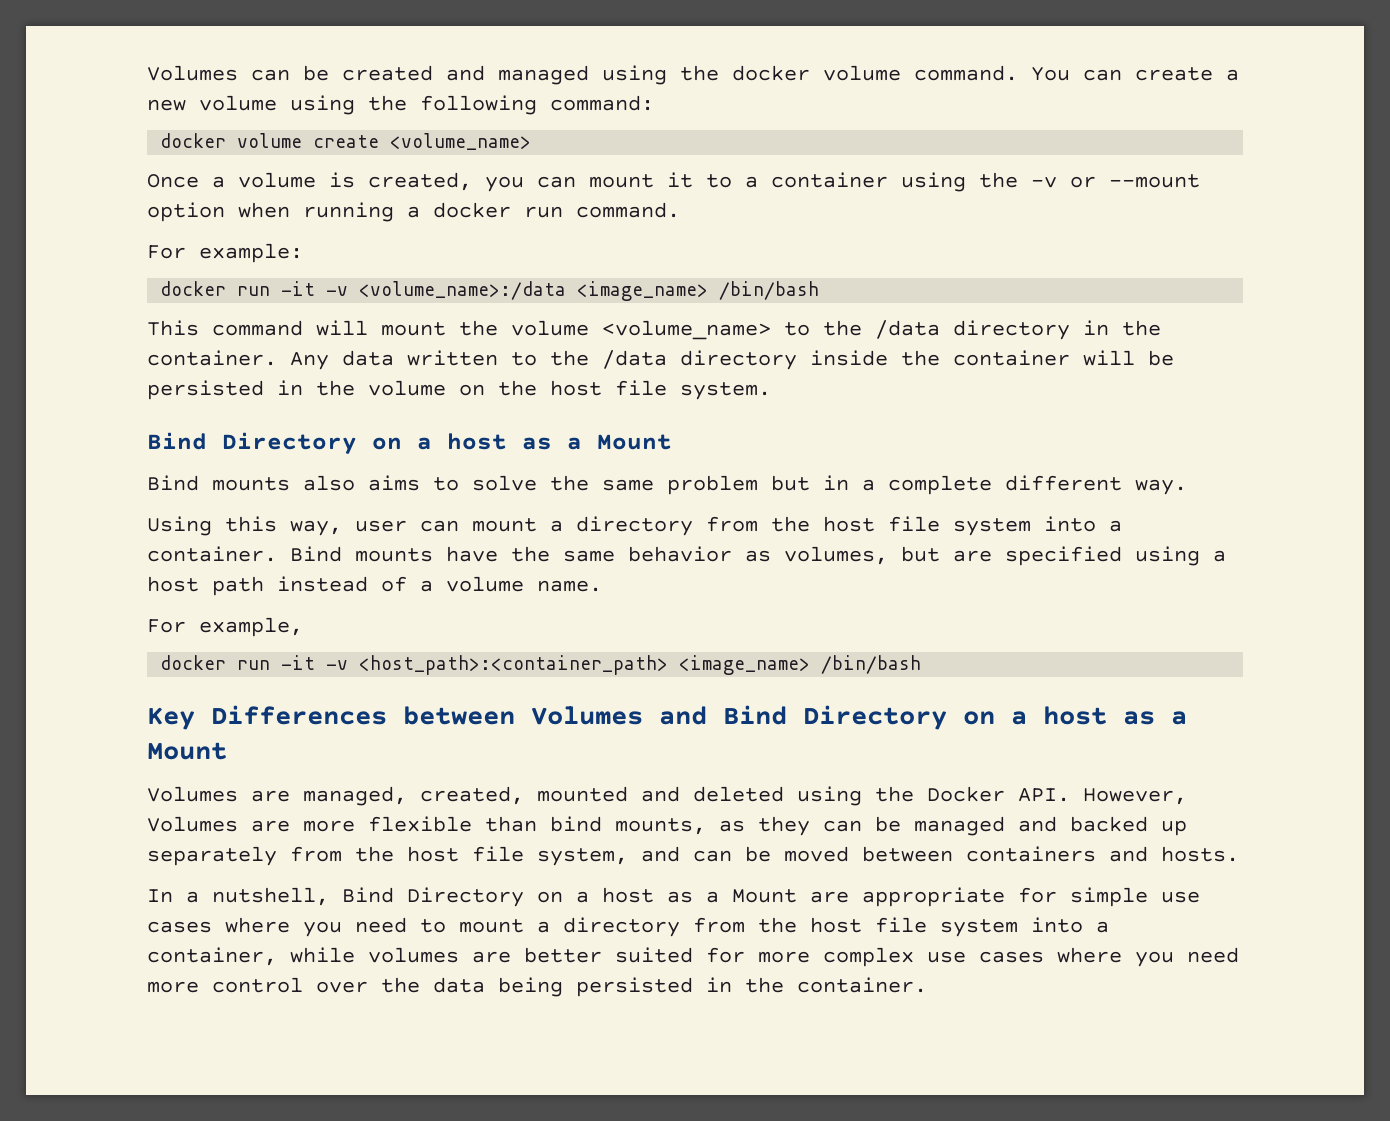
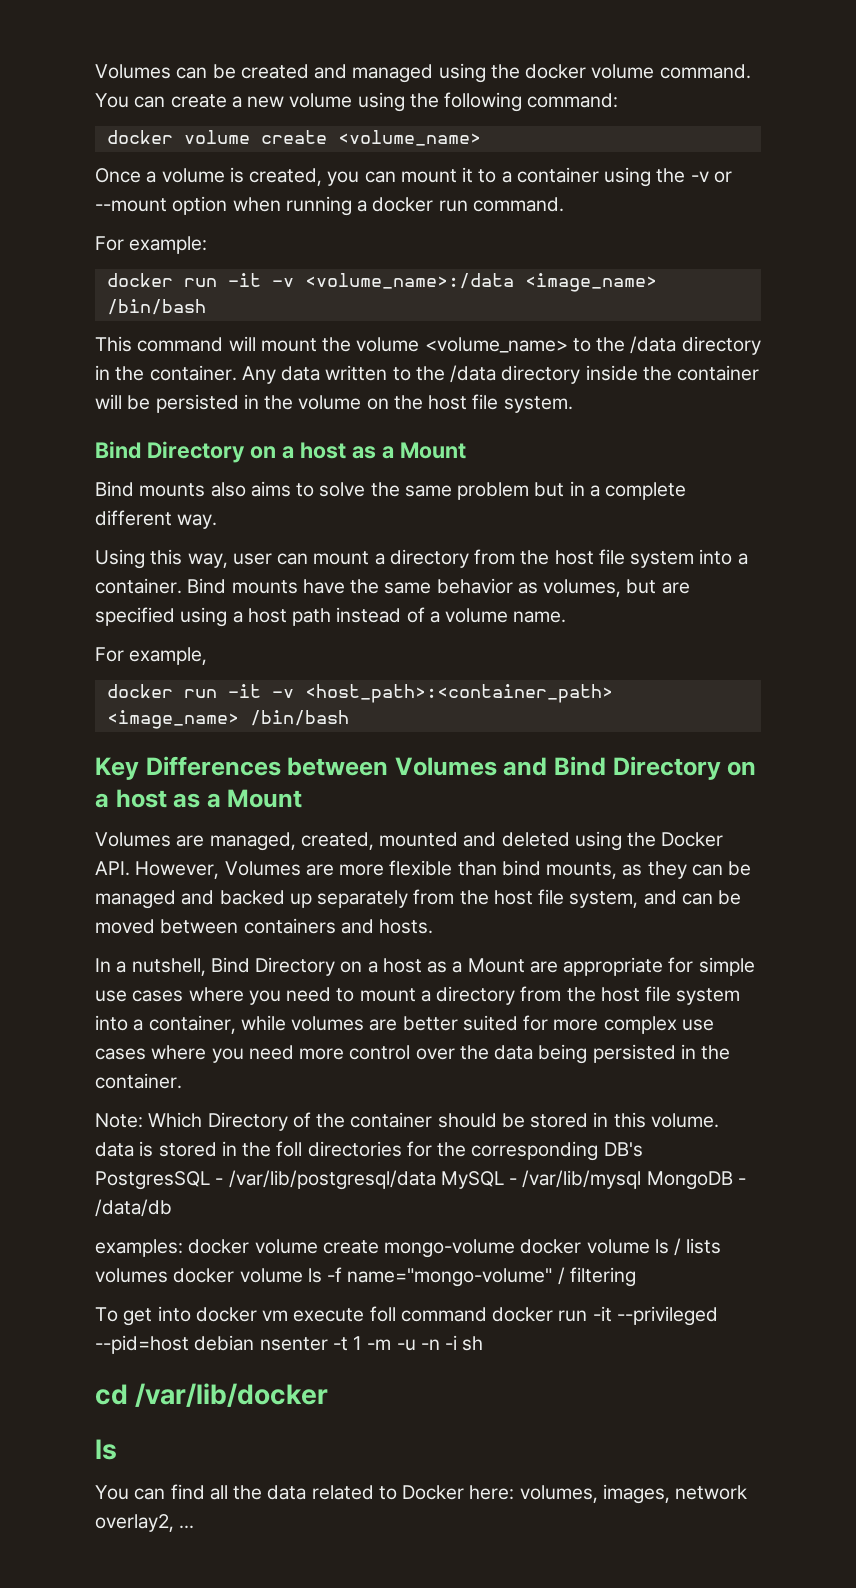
+ Note: Which Directory of the container should be stored in this volume. data is stored in the foll directories for the corresponding DB's PostgresSQL - /var/lib/postgresql/data MySQL - /var/lib/mysql MongoDB - /data/db
+ examples: docker volume create mongo-volume docker volume ls / lists volumes docker volume ls -f name="mongo-volume" / filtering
+ To get into docker vm execute foll command docker run -it --privileged --pid=host debian nsenter -t 1 -m -u -n -i sh
+ cd /var/lib/docker
+ ls
+ You can find all the data related to Docker here: volumes, images, network overlay2, ...

